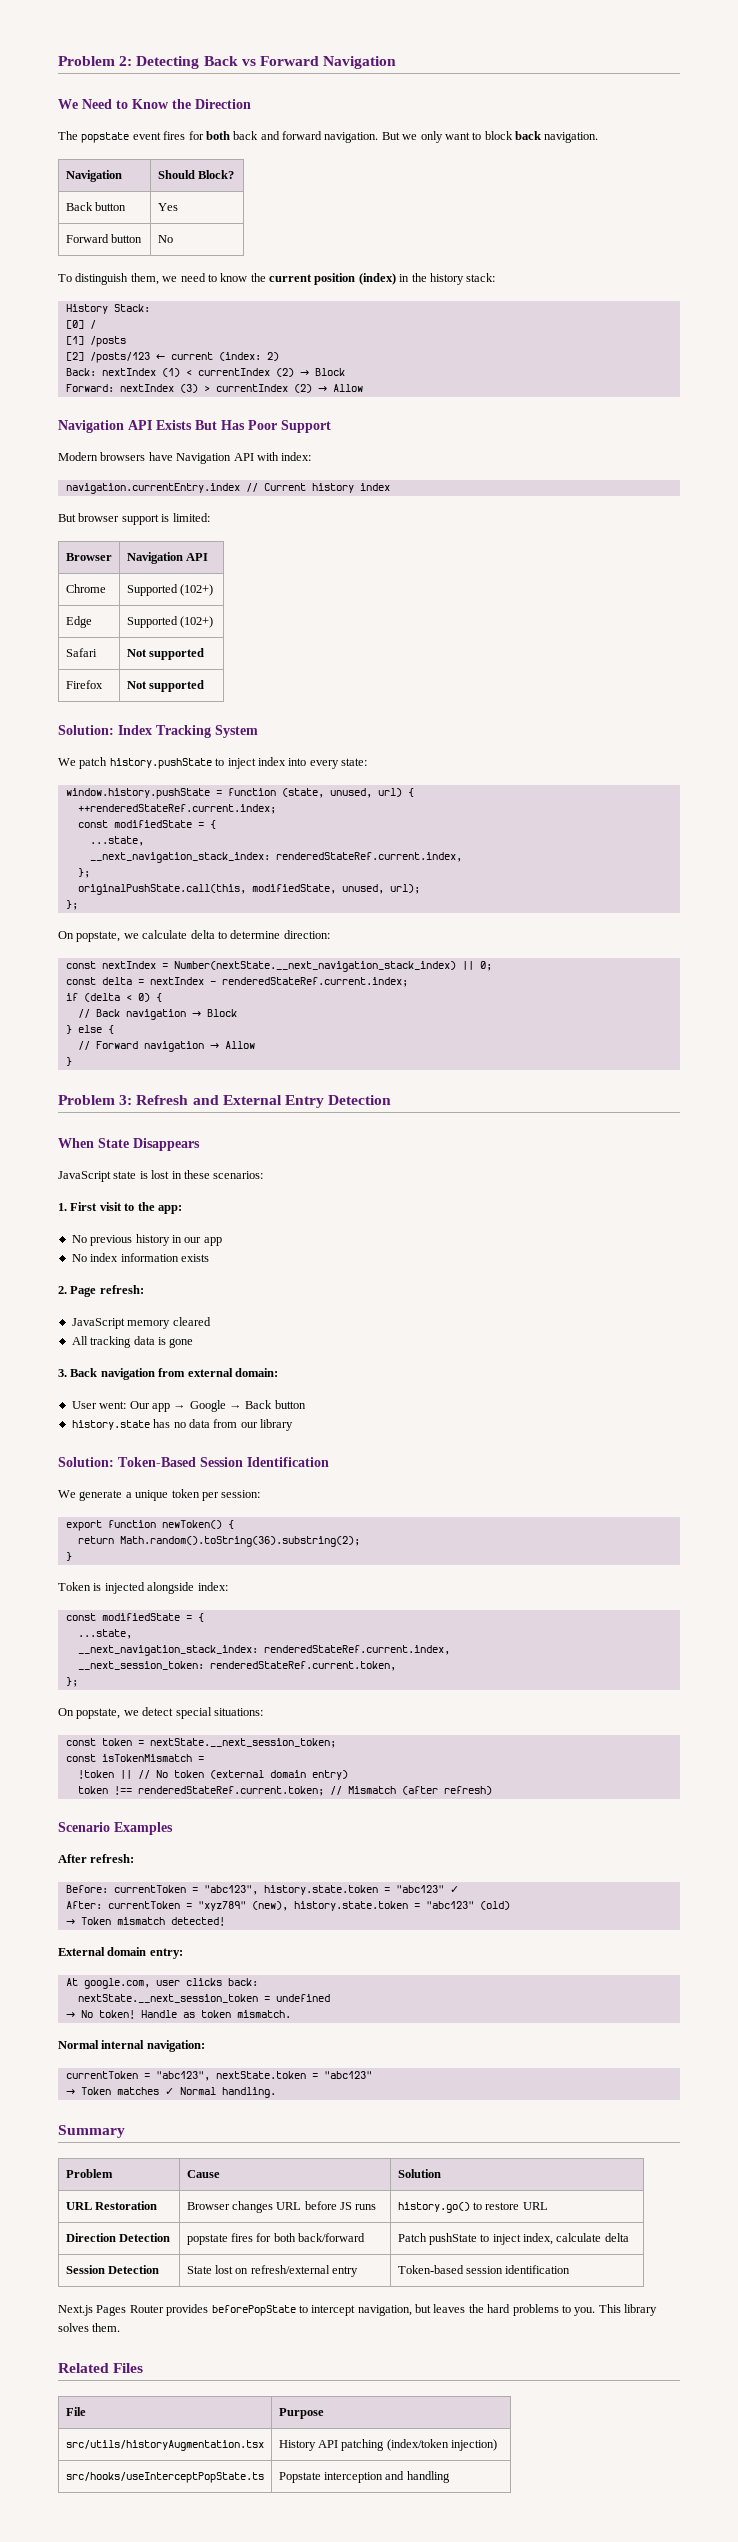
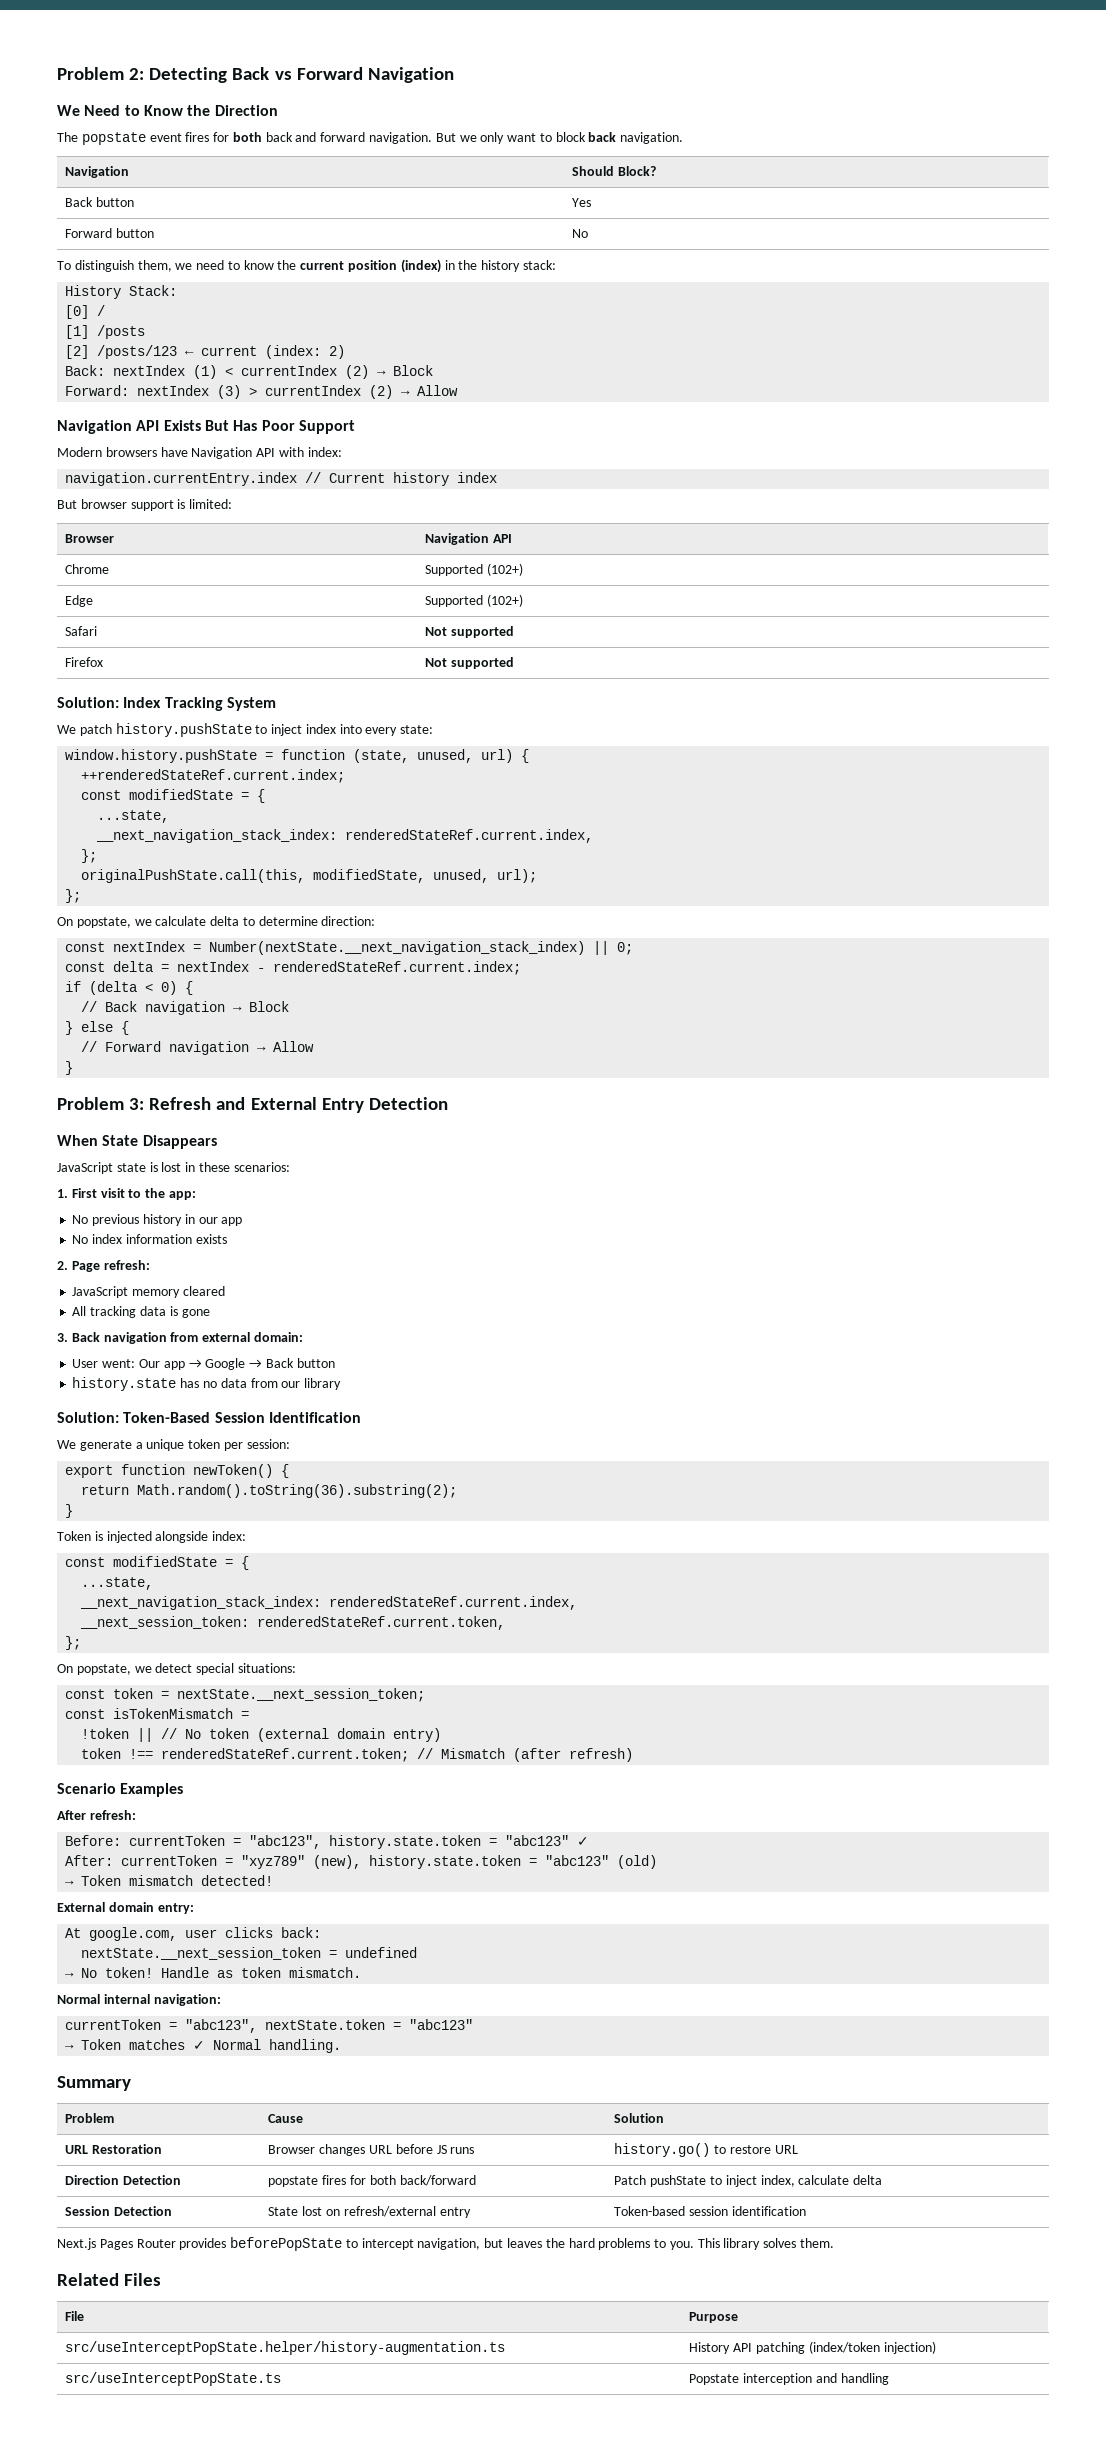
- src/utils/historyAugmentation.tsx | History API patching (index/token injection)
+ src/useInterceptPopState.helper/history-augmentation.ts | History API patching (index/token injection)
- src/hooks/useInterceptPopState.ts | Popstate interception and handling
+ src/useInterceptPopState.ts | Popstate interception and handling

